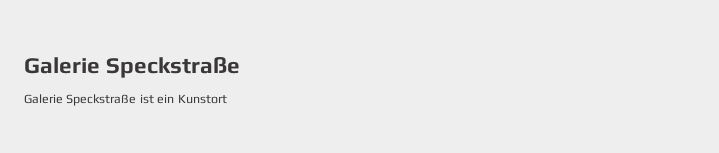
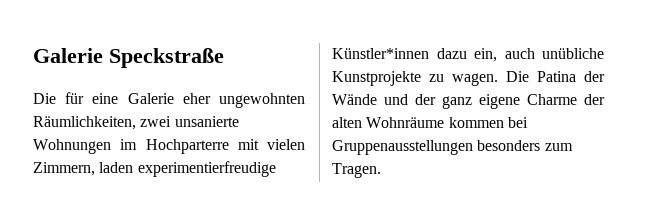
- Galerie Speckstraße ist ein Kunstort
+ Die für eine Galerie eher ungewohnten Räumlichkeiten, zwei unsanierte Wohnungen im Hochparterre mit vielen Zimmern, laden experimentierfreudige Künstler*innen dazu ein, auch unübliche Kunstprojekte zu wagen. Die Patina der Wände und der ganz eigene Charme der alten Wohnräume kommen bei Gruppenausstellungen besonders zum Tragen.

